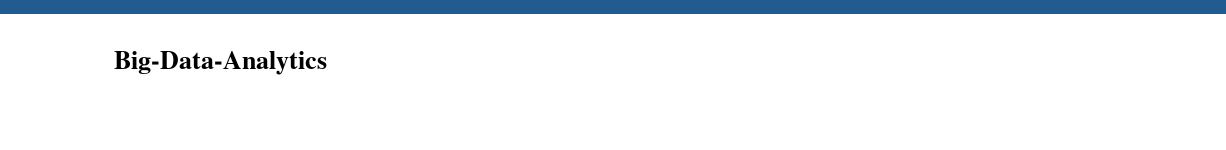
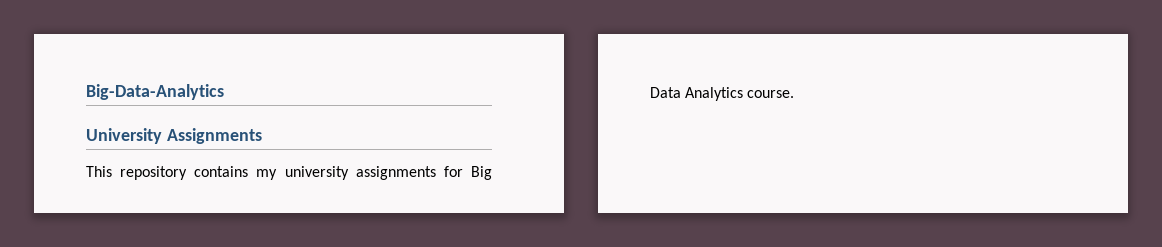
+ University Assignments
+ This repository contains my university assignments for Big Data Analytics course.

